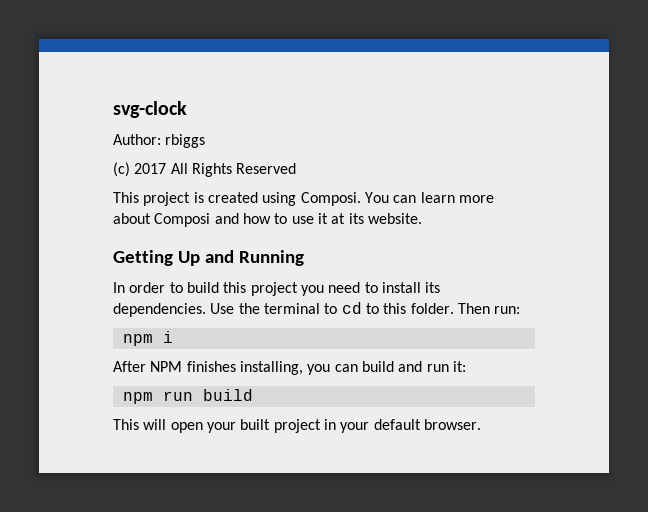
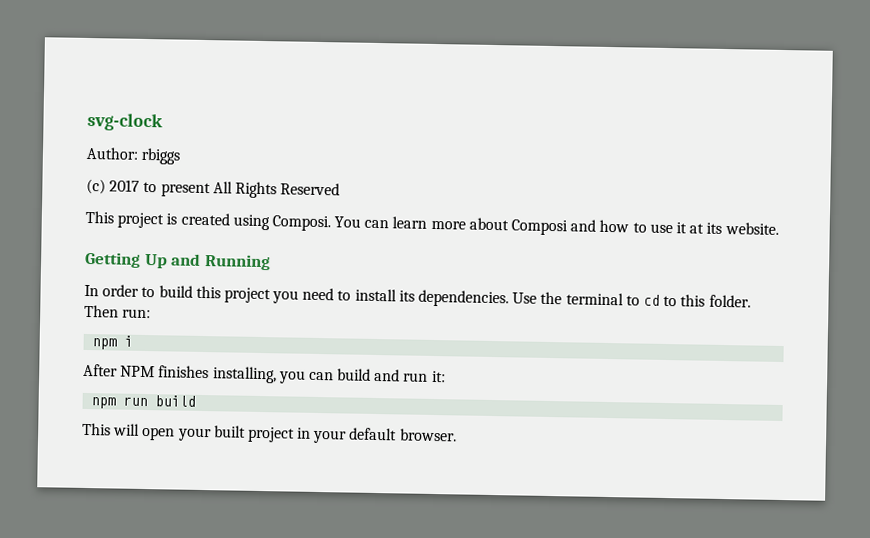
- (c) 2017 All Rights Reserved
+ (c) 2017 to present All Rights Reserved

